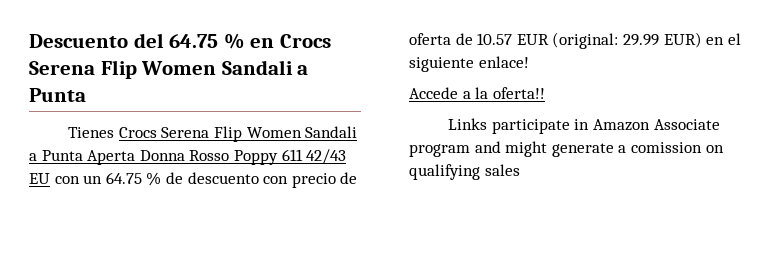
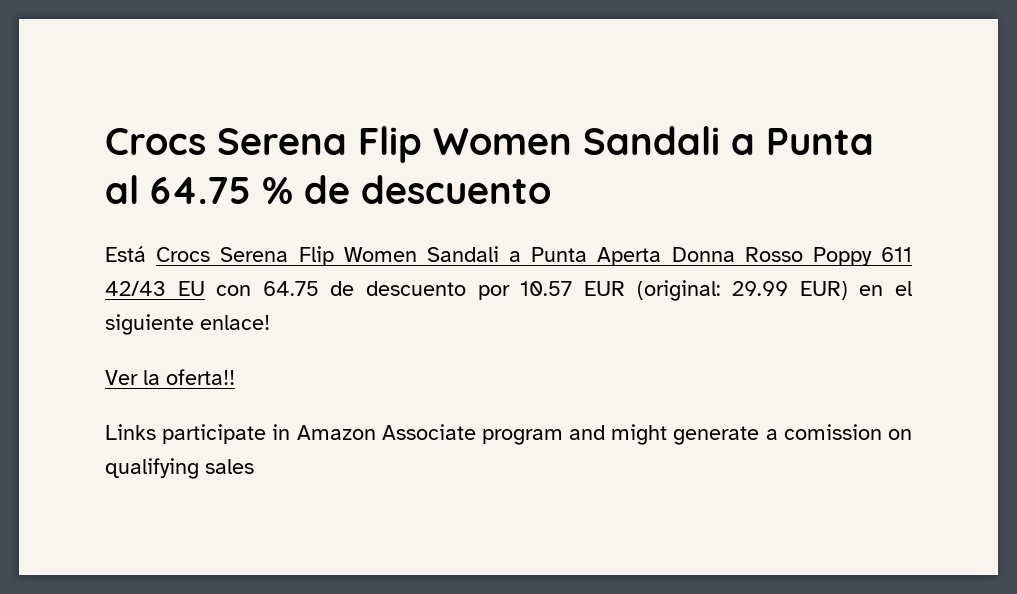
- Descuento del 64.75 % en Crocs Serena Flip Women Sandali a Punta
- Tienes Crocs Serena Flip Women Sandali a Punta Aperta Donna Rosso Poppy 611 42/43 EU con un 64.75 % de descuento con precio de oferta de 10.57 EUR (original: 29.99 EUR) en el siguiente enlace!
+ Crocs Serena Flip Women Sandali a Punta al 64.75 % de descuento
+ Está Crocs Serena Flip Women Sandali a Punta Aperta Donna Rosso Poppy 611 42/43 EU con 64.75 de descuento por 10.57 EUR (original: 29.99 EUR) en el siguiente enlace!
- Accede a la oferta!!
+ Ver la oferta!!

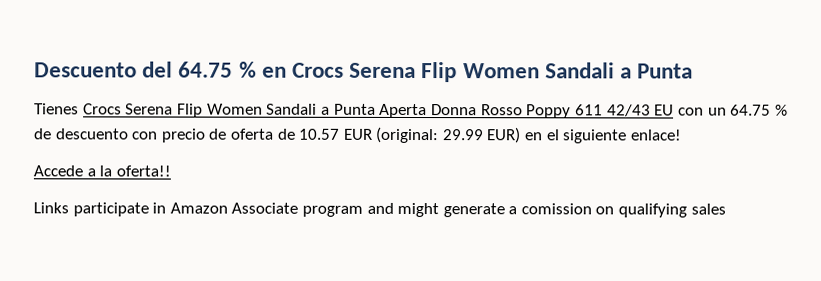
- Crocs Serena Flip Women Sandali a Punta al 64.75 % de descuento
- Está Crocs Serena Flip Women Sandali a Punta Aperta Donna Rosso Poppy 611 42/43 EU con 64.75 de descuento por 10.57 EUR (original: 29.99 EUR) en el siguiente enlace!
+ Descuento del 64.75 % en Crocs Serena Flip Women Sandali a Punta
+ Tienes Crocs Serena Flip Women Sandali a Punta Aperta Donna Rosso Poppy 611 42/43 EU con un 64.75 % de descuento con precio de oferta de 10.57 EUR (original: 29.99 EUR) en el siguiente enlace!
- Ver la oferta!!
+ Accede a la oferta!!

